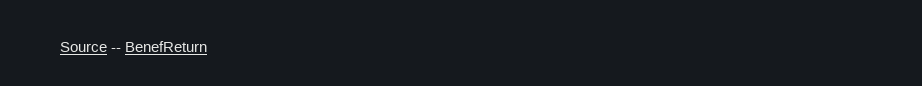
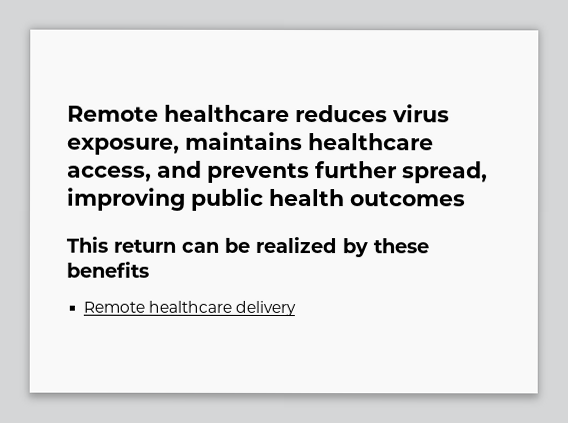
- Source -- BenefReturn
+ Remote healthcare reduces virus exposure, maintains healthcare access, and prevents further spread, improving public health outcomes
+ This return can be realized by these benefits
+ Remote healthcare delivery

